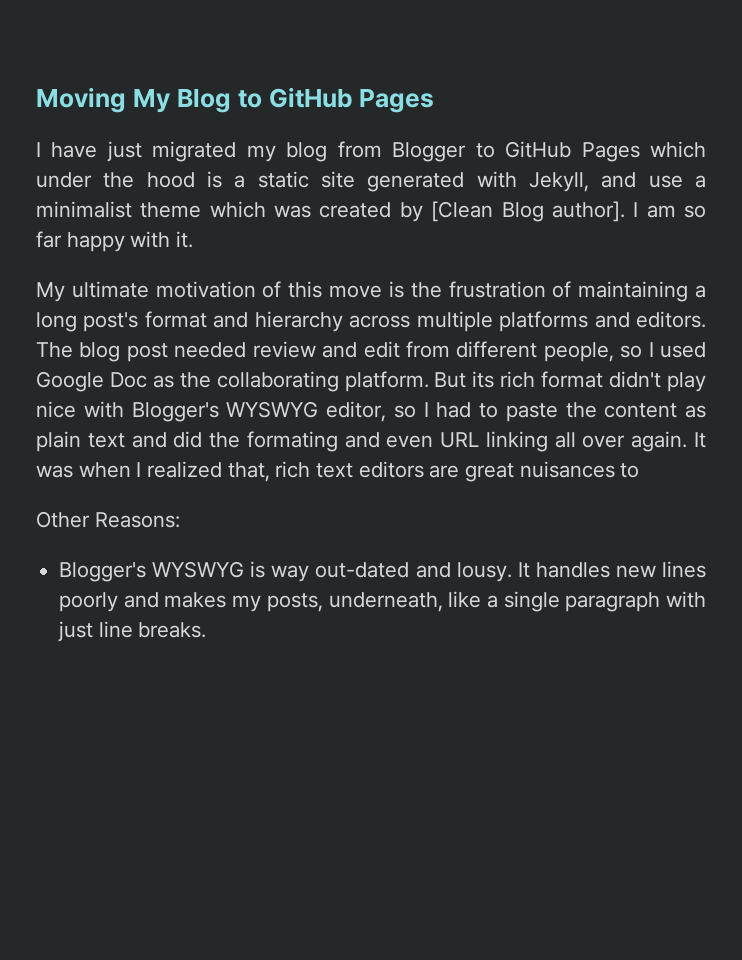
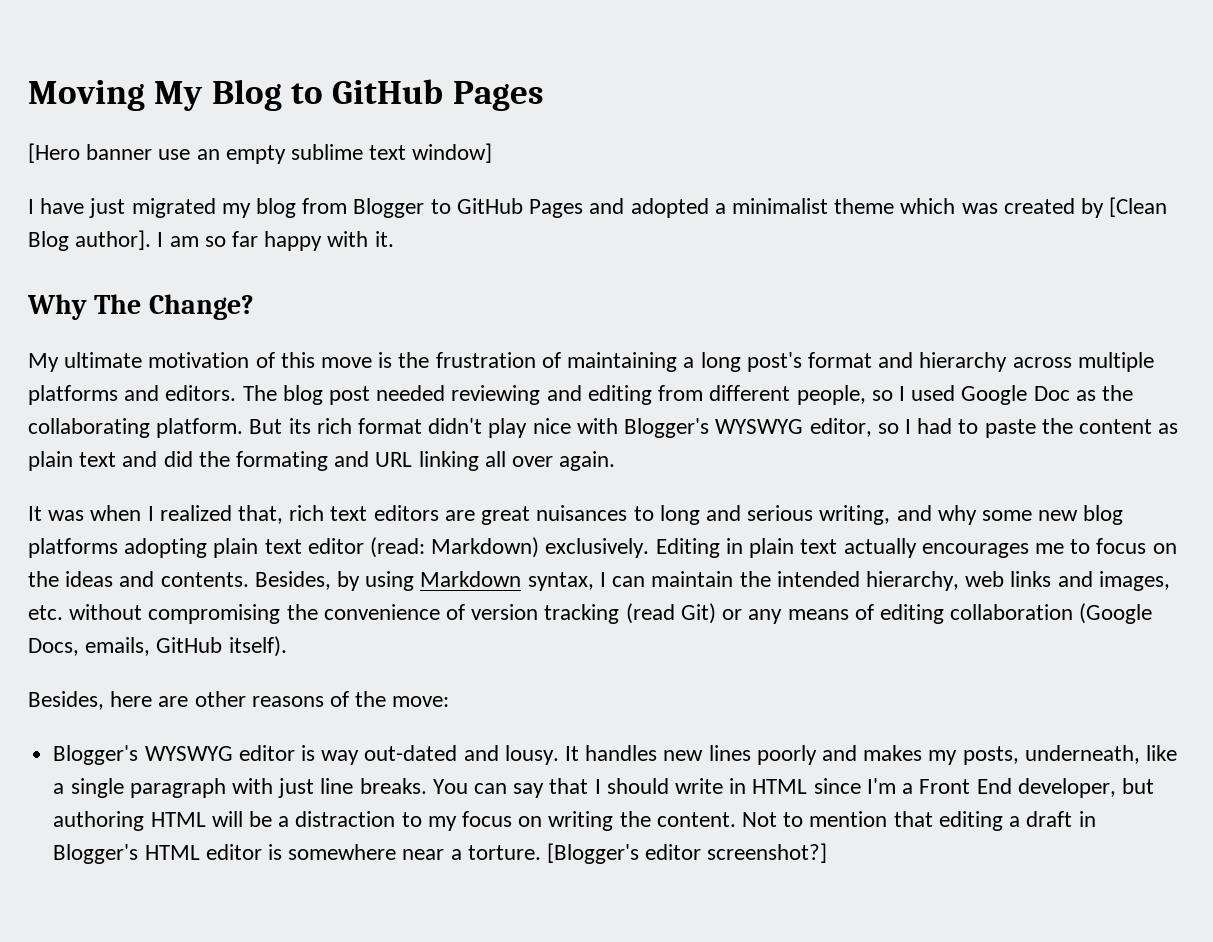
+ [Hero banner use an empty sublime text window]
- I have just migrated my blog from Blogger to GitHub Pages which under the hood is a static site generated with Jekyll, and use a minimalist theme which was created by [Clean Blog author].
+ I have just migrated my blog from Blogger to GitHub Pages and adopted a minimalist theme which was created by [Clean Blog author].
+ Why The Change?
- The blog post needed review and edit from different people, so I used Google Doc as the collaborating platform.
+ The blog post needed reviewing and editing from different people, so I used Google Doc as the collaborating platform.
- But its rich format didn't play nice with Blogger's WYSWYG editor, so I had to paste the content as plain text and did the formating and even URL linking all over again. It was when I realized that, rich text editors are great nuisances to
- Other Reasons:
- Blogger's WYSWYG is way out-dated and lousy.
+ But its rich format didn't play nice with Blogger's WYSWYG editor, so I had to paste the content as plain text and did the formating and URL linking all over again.
+ It was when I realized that, rich text editors are great nuisances to long and serious writing, and why some new blog platforms adopting plain text editor (read: Markdown) exclusively. Editing in plain text actually encourages me to focus on the ideas and contents. Besides, by using Markdown syntax, I can maintain the intended hierarchy, web links and images, etc. without compromising the convenience of version tracking (read Git) or any means of editing collaboration (Google Docs, emails, GitHub itself).
+ Besides, here are other reasons of the move:
+ Blogger's WYSWYG editor is way out-dated and lousy.
+ You can say that I should write in HTML since I'm a Front End developer, but authoring HTML will be a distraction to my focus on writing the content. Not to mention that editing a draft in Blogger's HTML editor is somewhere near a torture. [Blogger's editor screenshot?]

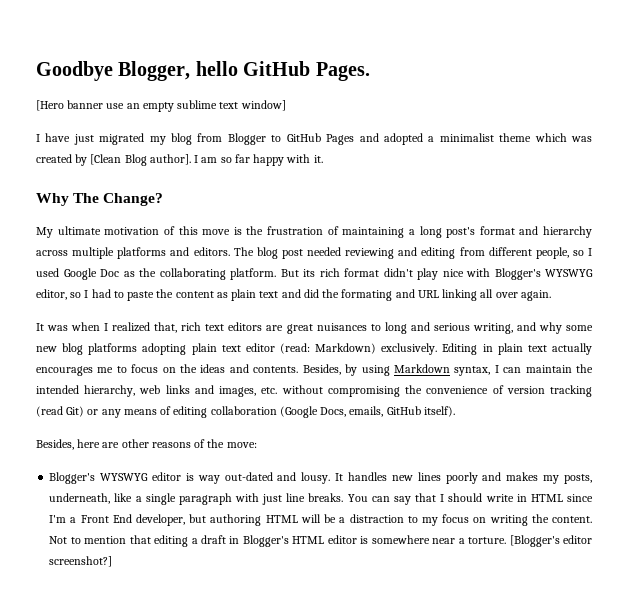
- Moving My Blog to GitHub Pages
+ Goodbye Blogger, hello GitHub Pages.

